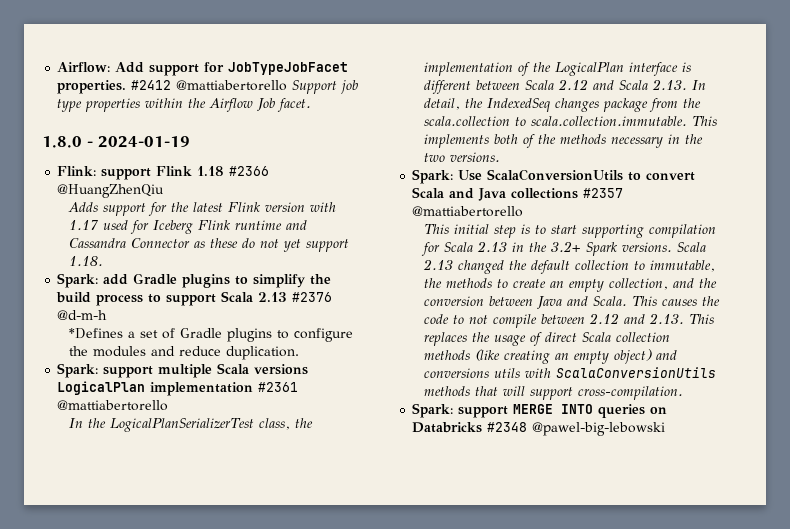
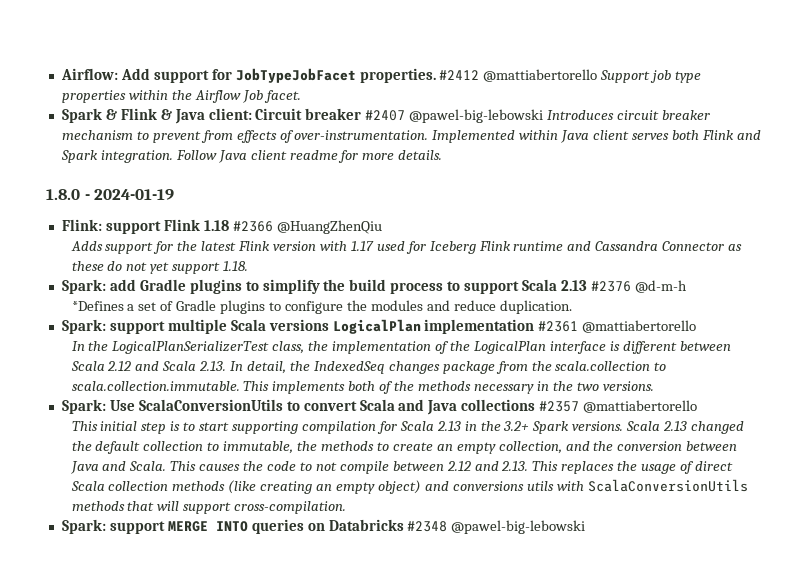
+ Spark & Flink & Java client: Circuit breaker #2407 @pawel-big-lebowski Introduces circuit breaker mechanism to prevent from effects of over-instrumentation. Implemented within Java client serves both Flink and Spark integration. Follow Java client readme for more details.

